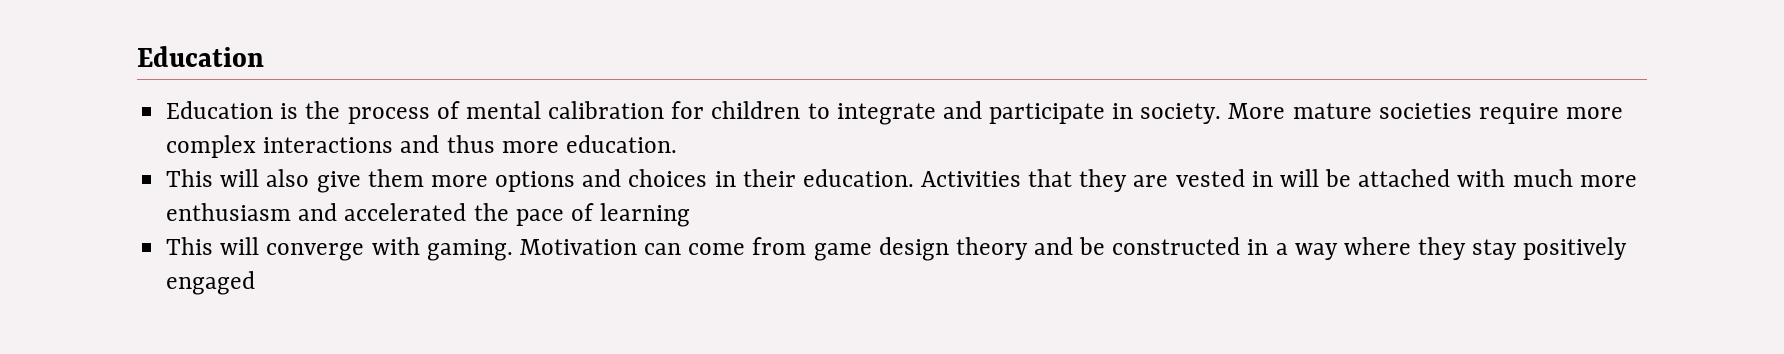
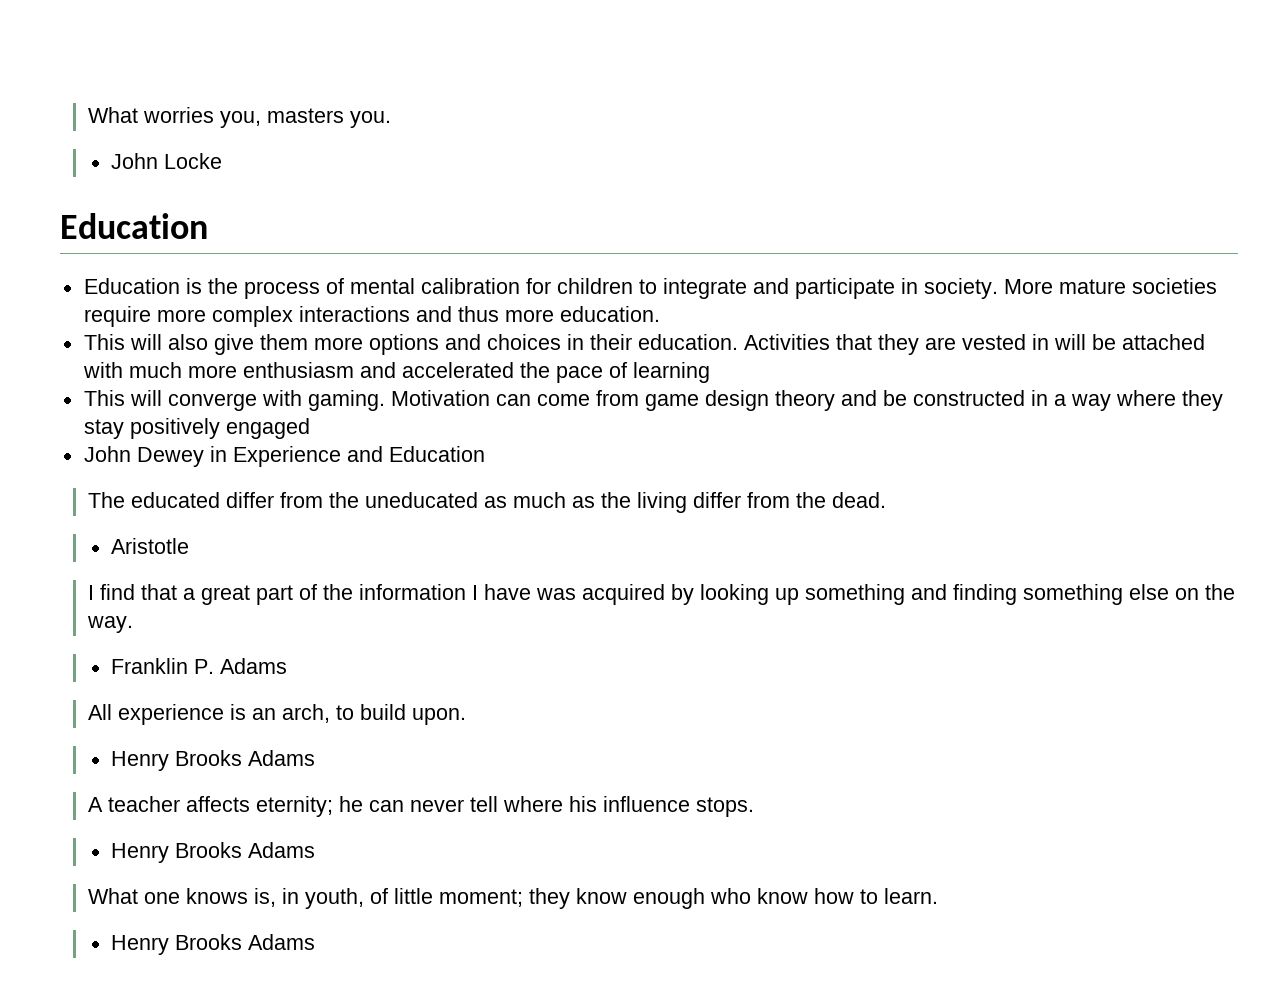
+ What worries you, masters you.
+ John Locke
+ John Dewey in Experience and Education
+ The educated differ from the uneducated as much as the living differ from the dead.
+ Aristotle
+ I find that a great part of the information I have was acquired by looking up something and finding something else on the way.
+ Franklin P. Adams
+ All experience is an arch, to build upon.
+ Henry Brooks Adams
+ A teacher affects eternity; he can never tell where his influence stops.
+ Henry Brooks Adams
+ What one knows is, in youth, of little moment; they know enough who know how to learn.
+ Henry Brooks Adams

